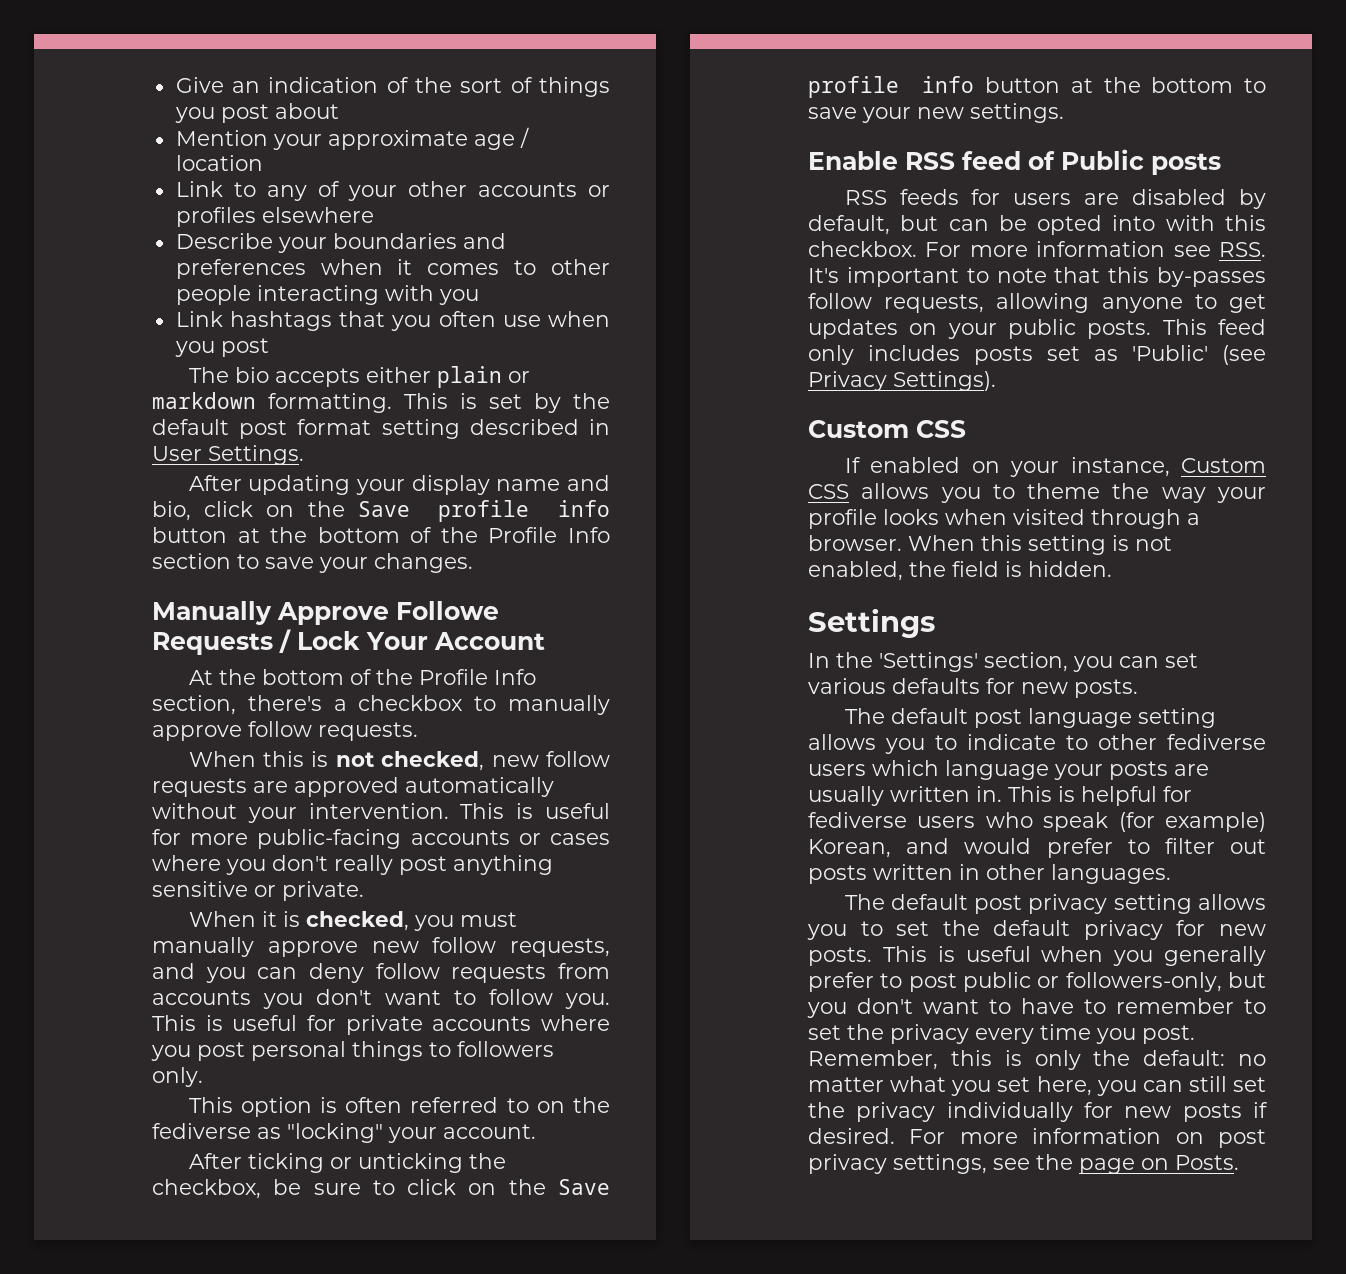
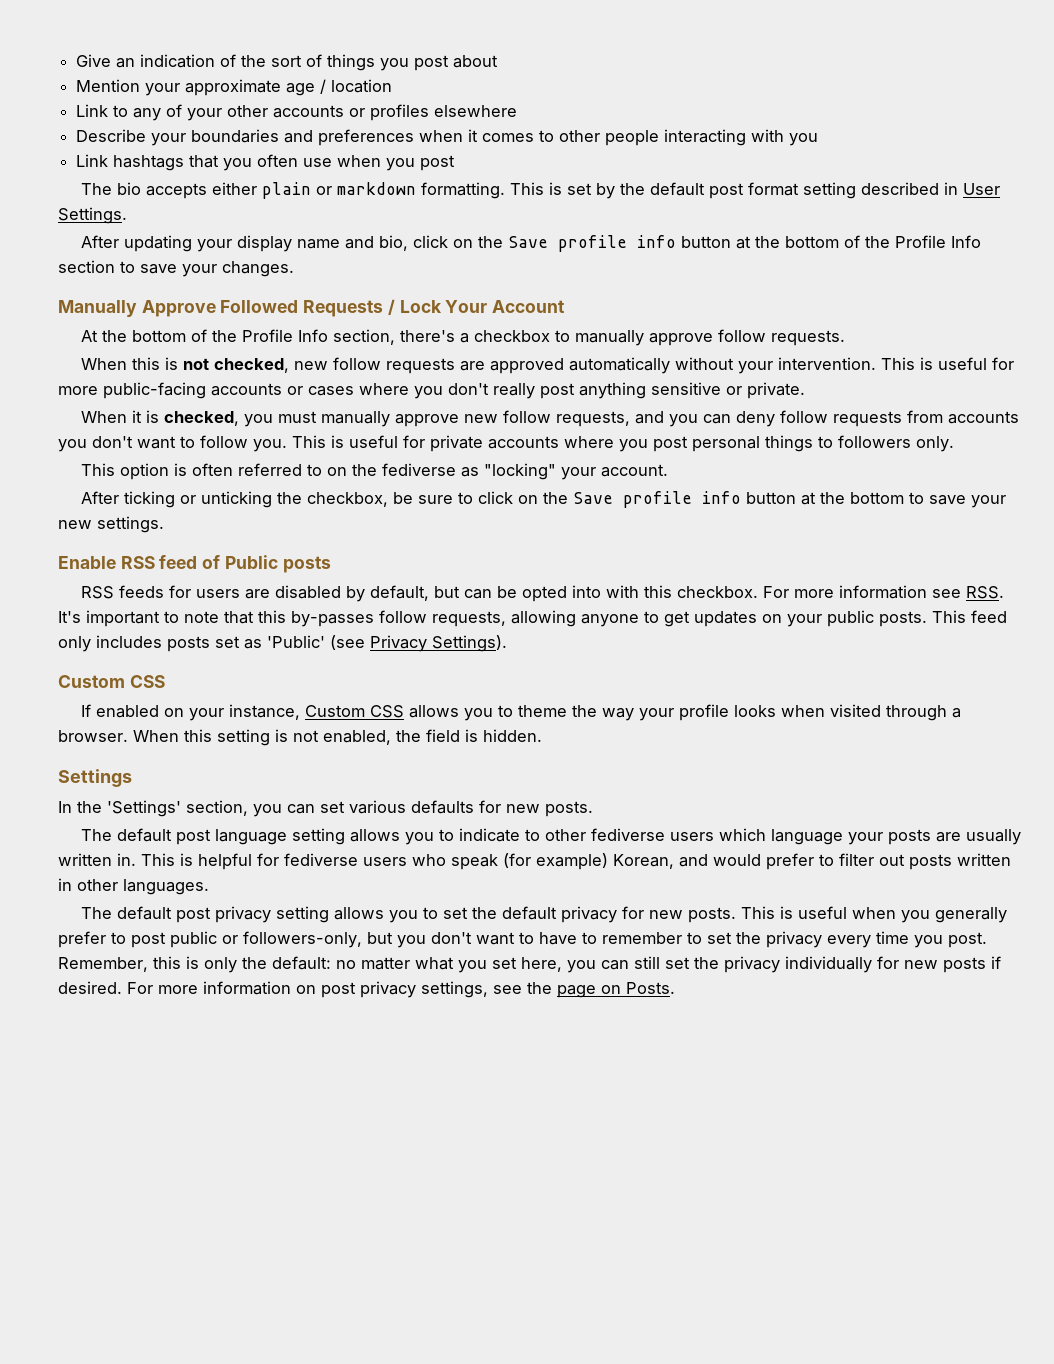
- Manually Approve Followe Requests / Lock Your Account
+ Manually Approve Followed Requests / Lock Your Account

